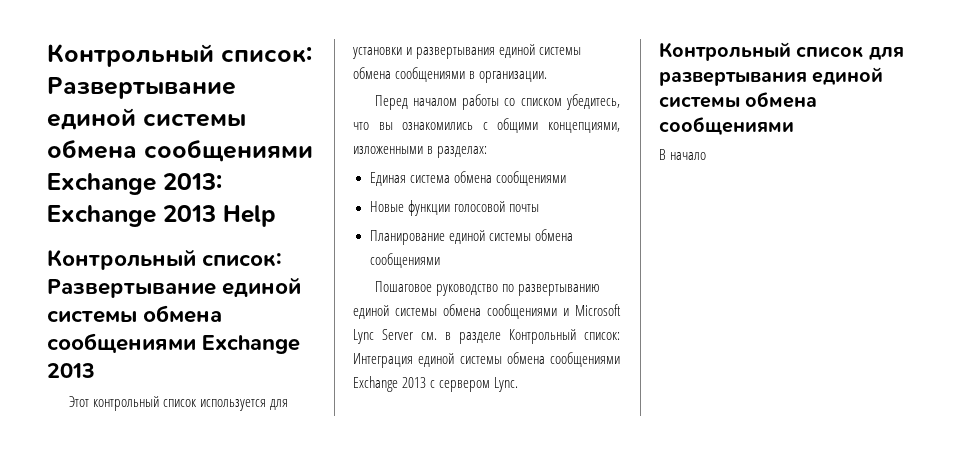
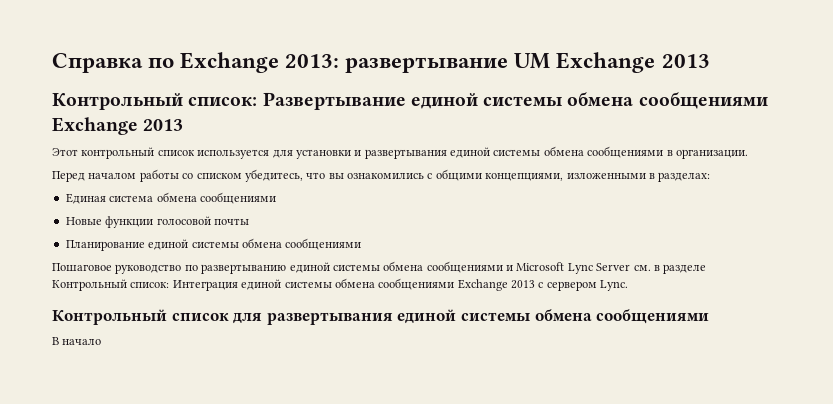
- Контрольный список: Развертывание единой системы обмена сообщениями Exchange 2013: Exchange 2013 Help
+ Справка по Exchange 2013: развертывание UM Exchange 2013

